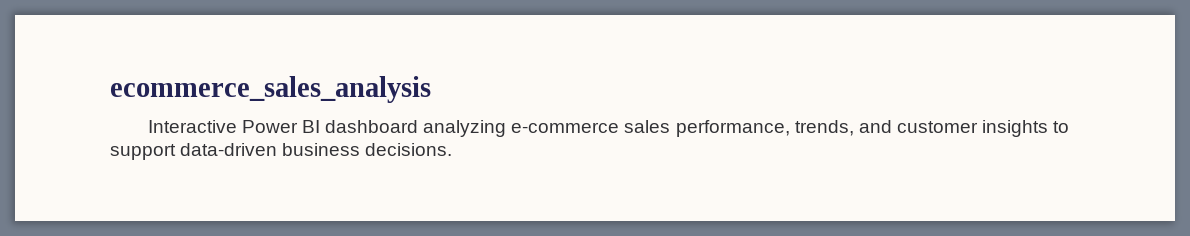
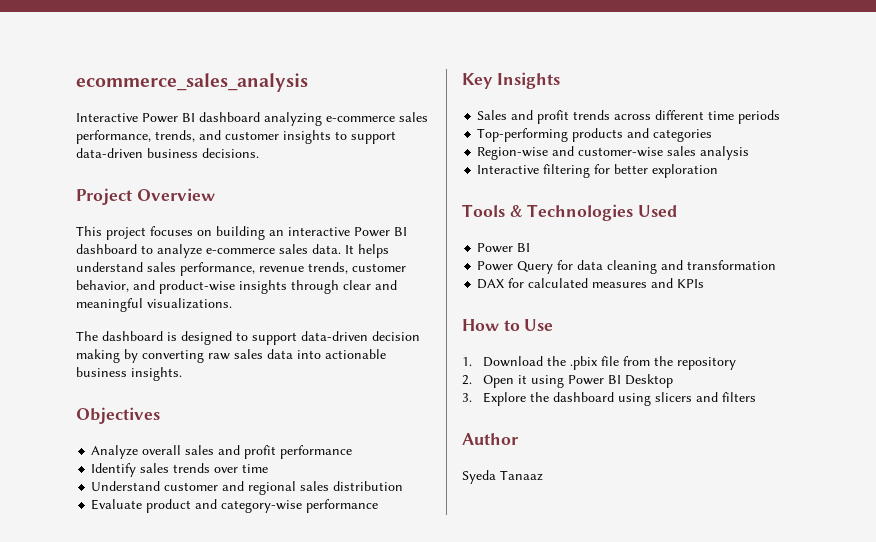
+ Project Overview
+ This project focuses on building an interactive Power BI dashboard to analyze e-commerce sales data. It helps understand sales performance, revenue trends, customer behavior, and product-wise insights through clear and meaningful visualizations.
+ The dashboard is designed to support data-driven decision making by converting raw sales data into actionable business insights.
+ Objectives
+ Analyze overall sales and profit performance
+ Identify sales trends over time
+ Understand customer and regional sales distribution
+ Evaluate product and category-wise performance
+ Key Insights
+ Sales and profit trends across different time periods
+ Top-performing products and categories
+ Region-wise and customer-wise sales analysis
+ Interactive filtering for better exploration
+ Tools & Technologies Used
+ Power BI
+ Power Query for data cleaning and transformation
+ DAX for calculated measures and KPIs
+ How to Use
+ 1. Download the .pbix file from the repository
+ 2. Open it using Power BI Desktop
+ 3. Explore the dashboard using slicers and filters
+ Author
+ Syeda Tanaaz

